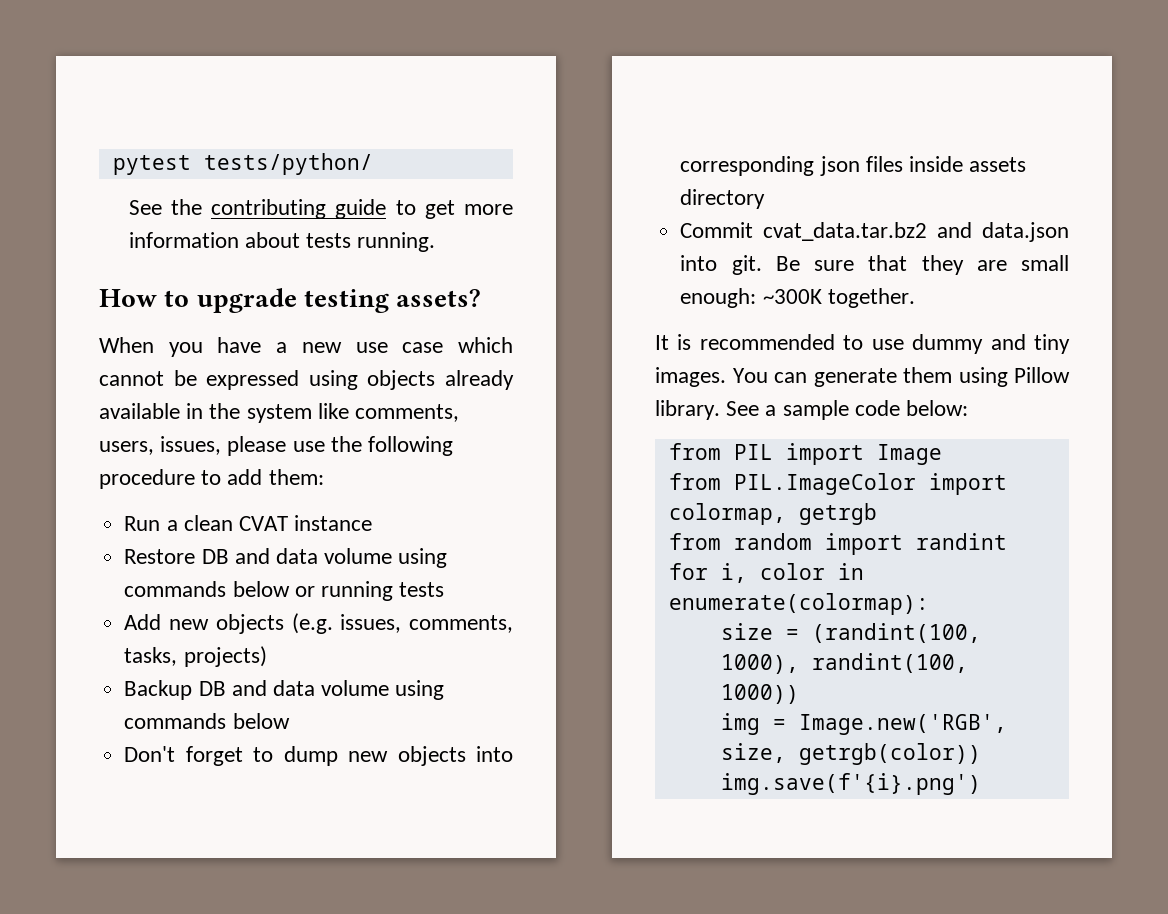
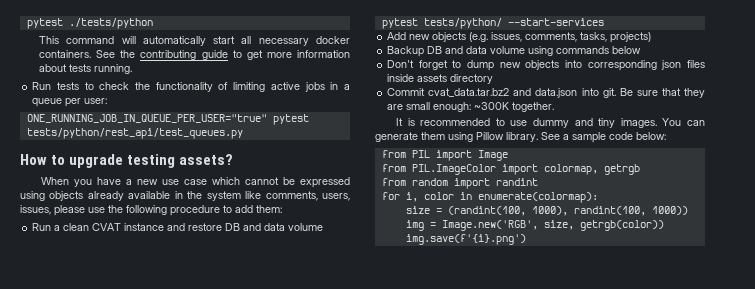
- pytest tests/python/
- See the contributing guide to get more information about tests running.
+ pytest ./tests/python
+ This command will automatically start all necessary docker containers. See the contributing guide to get more information about tests running.
+ Run tests to check the functionality of limiting active jobs in a queue per user:
+ ONE_RUNNING_JOB_IN_QUEUE_PER_USER="true" pytest tests/python/rest_api/test_queues.py
- Run a clean CVAT instance
- Restore DB and data volume using commands below or running tests
+ Run a clean CVAT instance and restore DB and data volume
+ pytest tests/python/ --start-services

